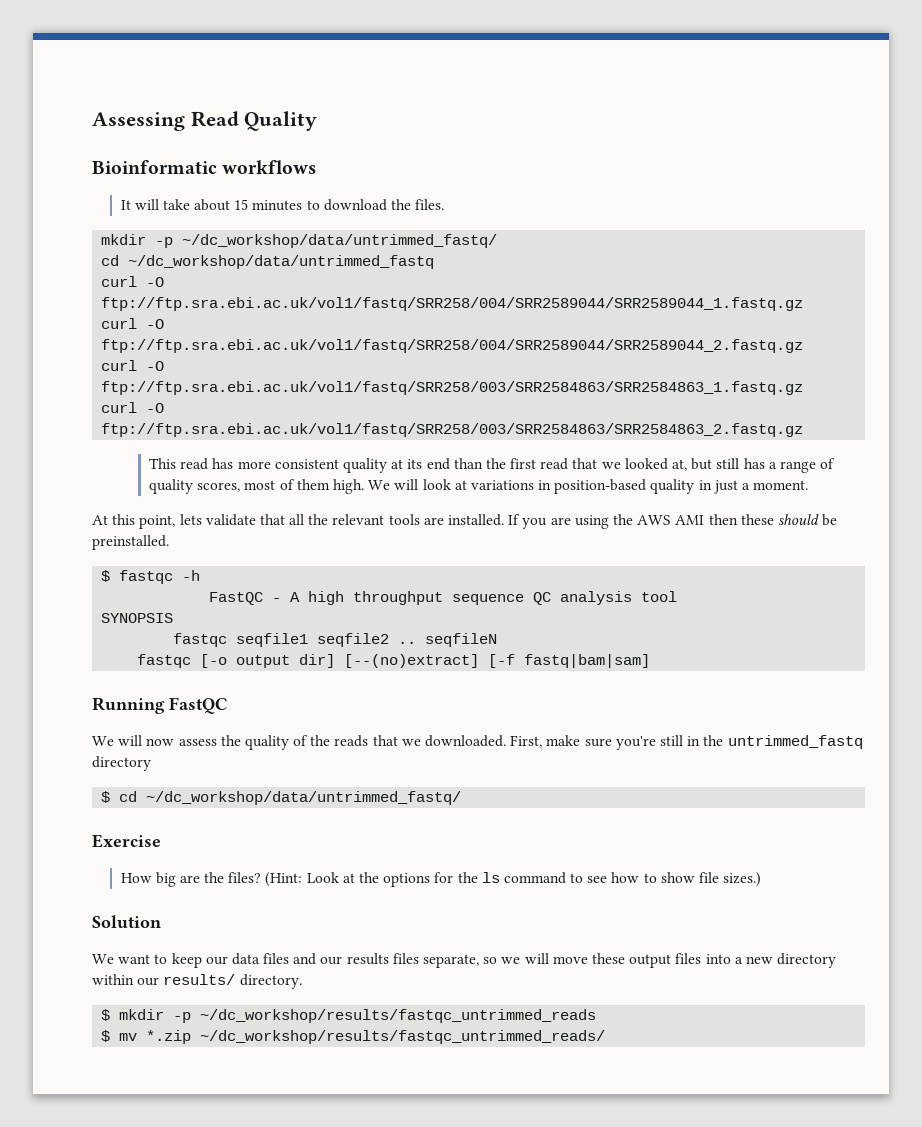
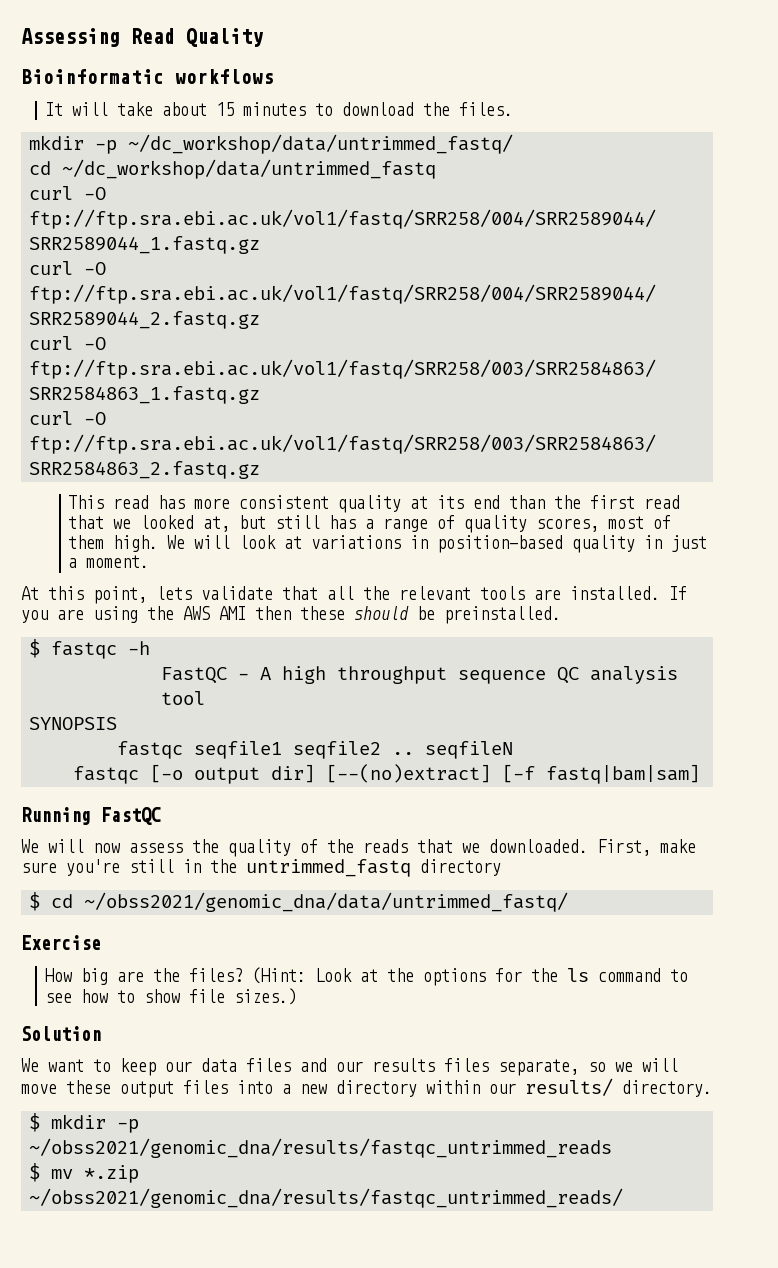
- $ cd ~/dc_workshop/data/untrimmed_fastq/
+ $ cd ~/obss2021/genomic_dna/data/untrimmed_fastq/
- $ mkdir -p ~/dc_workshop/results/fastqc_untrimmed_reads
+ $ mkdir -p ~/obss2021/genomic_dna/results/fastqc_untrimmed_reads
- $ mv *.zip ~/dc_workshop/results/fastqc_untrimmed_reads/
+ $ mv *.zip ~/obss2021/genomic_dna/results/fastqc_untrimmed_reads/

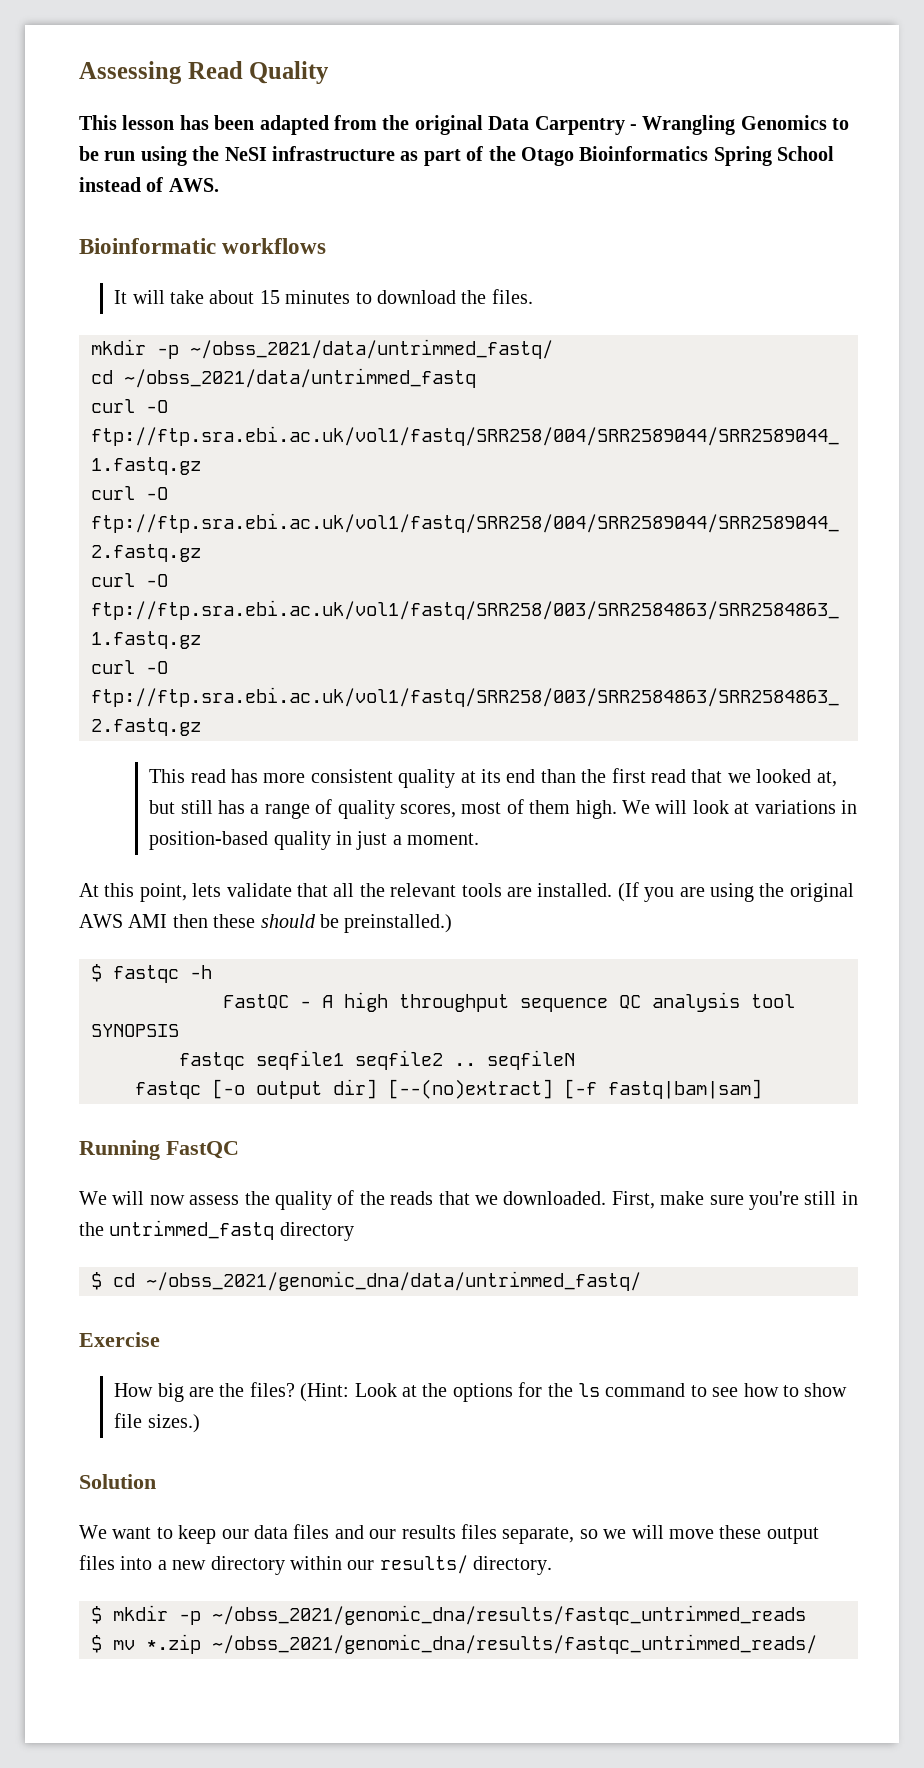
+ This lesson has been adapted from the original Data Carpentry - Wrangling Genomics to be run using the NeSI infrastructure as part of the Otago Bioinformatics Spring School instead of AWS.
- mkdir -p ~/dc_workshop/data/untrimmed_fastq/
- cd ~/dc_workshop/data/untrimmed_fastq
+ mkdir -p ~/obss_2021/data/untrimmed_fastq/
+ cd ~/obss_2021/data/untrimmed_fastq
- If you are using the AWS AMI then these should be preinstalled.
+ (If you are using the original AWS AMI then these should be preinstalled.)
- $ cd ~/obss2021/genomic_dna/data/untrimmed_fastq/
+ $ cd ~/obss_2021/genomic_dna/data/untrimmed_fastq/
- $ mkdir -p ~/obss2021/genomic_dna/results/fastqc_untrimmed_reads
+ $ mkdir -p ~/obss_2021/genomic_dna/results/fastqc_untrimmed_reads
- $ mv *.zip ~/obss2021/genomic_dna/results/fastqc_untrimmed_reads/
+ $ mv *.zip ~/obss_2021/genomic_dna/results/fastqc_untrimmed_reads/

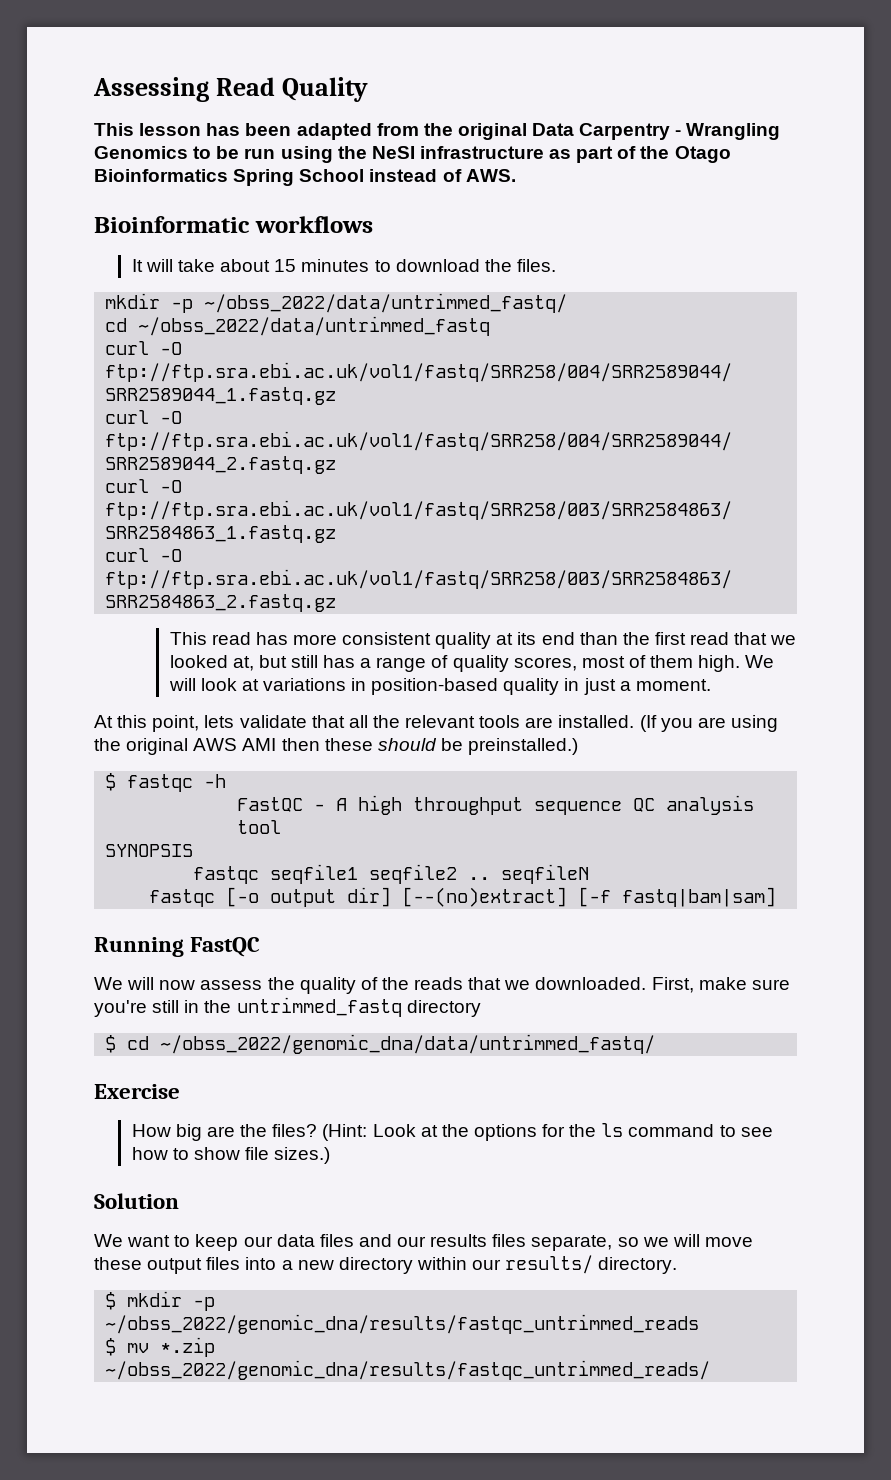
- mkdir -p ~/obss_2021/data/untrimmed_fastq/
- cd ~/obss_2021/data/untrimmed_fastq
+ mkdir -p ~/obss_2022/data/untrimmed_fastq/
+ cd ~/obss_2022/data/untrimmed_fastq
- $ cd ~/obss_2021/genomic_dna/data/untrimmed_fastq/
+ $ cd ~/obss_2022/genomic_dna/data/untrimmed_fastq/
- $ mkdir -p ~/obss_2021/genomic_dna/results/fastqc_untrimmed_reads
+ $ mkdir -p ~/obss_2022/genomic_dna/results/fastqc_untrimmed_reads
- $ mv *.zip ~/obss_2021/genomic_dna/results/fastqc_untrimmed_reads/
+ $ mv *.zip ~/obss_2022/genomic_dna/results/fastqc_untrimmed_reads/

